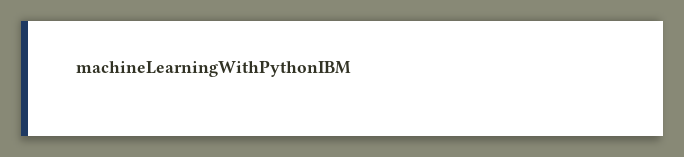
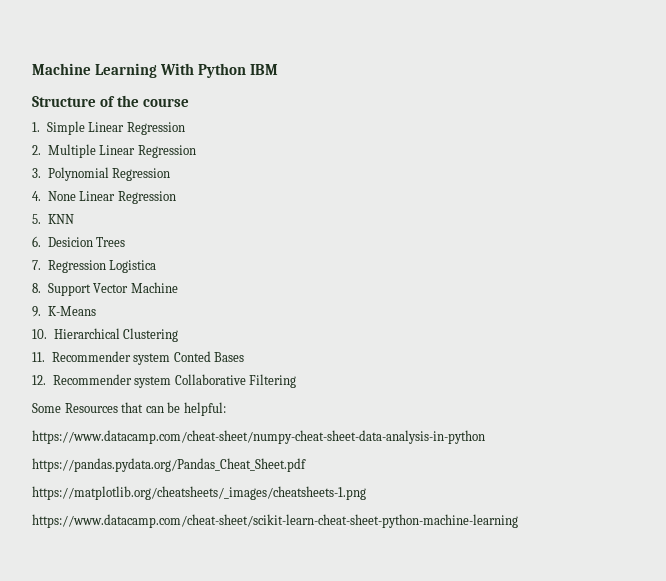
- machineLearningWithPythonIBM
+ Machine Learning With Python IBM
+ Structure of the course
+ 1. Simple Linear Regression
+ 2. Multiple Linear Regression
+ 3. Polynomial Regression
+ 4. None Linear Regression
+ 5. KNN
+ 6. Desicion Trees
+ 7. Regression Logistica
+ 8. Support Vector Machine
+ 9. K-Means
+ 10. Hierarchical Clustering
+ 11. Recommender system Conted Bases
+ 12. Recommender system Collaborative Filtering
+ Some Resources that can be helpful:
+ https://www.datacamp.com/cheat-sheet/numpy-cheat-sheet-data-analysis-in-python
+ https://pandas.pydata.org/Pandas_Cheat_Sheet.pdf
+ https://matplotlib.org/cheatsheets/_images/cheatsheets-1.png
+ https://www.datacamp.com/cheat-sheet/scikit-learn-cheat-sheet-python-machine-learning

